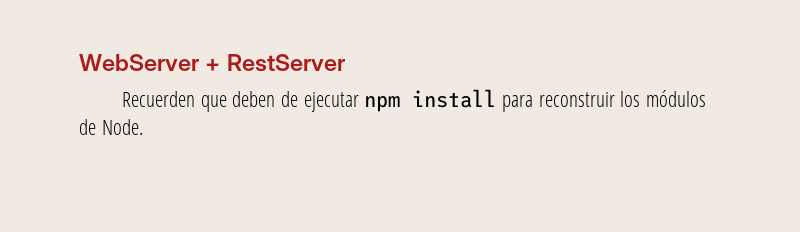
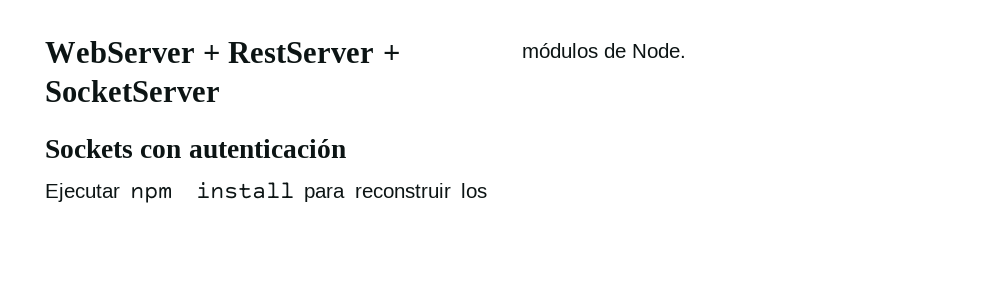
- WebServer + RestServer
- Recuerden que deben de ejecutar npm install para reconstruir los módulos de Node.
+ WebServer + RestServer + SocketServer
+ Sockets con autenticación
+ Ejecutar npm install para reconstruir los módulos de Node.

